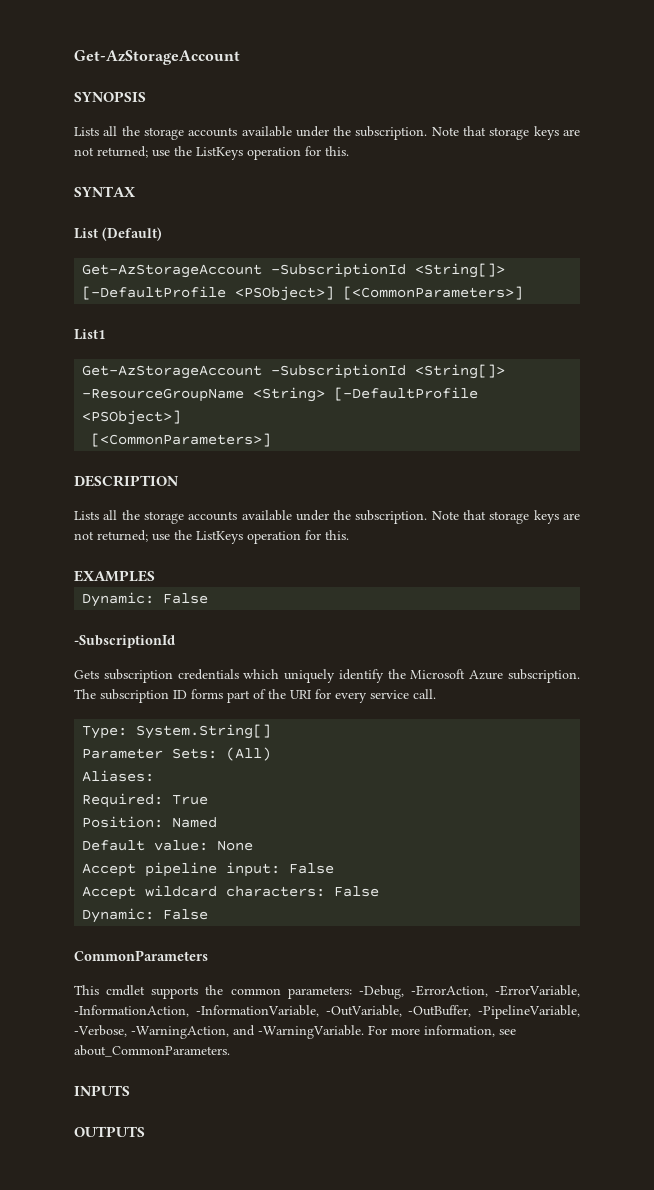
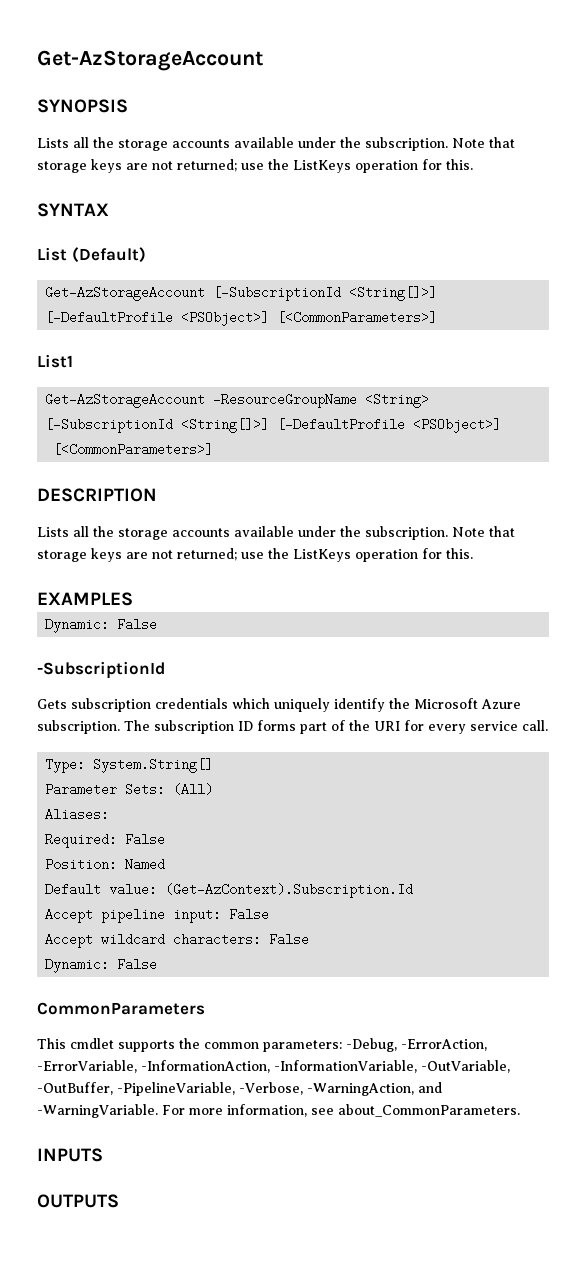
- Get-AzStorageAccount -SubscriptionId <String[]> [-DefaultProfile <PSObject>] [<CommonParameters>]
+ Get-AzStorageAccount [-SubscriptionId <String[]>] [-DefaultProfile <PSObject>] [<CommonParameters>]
- Get-AzStorageAccount -SubscriptionId <String[]> -ResourceGroupName <String> [-DefaultProfile <PSObject>]
+ Get-AzStorageAccount -ResourceGroupName <String> [-SubscriptionId <String[]>] [-DefaultProfile <PSObject>]
- Required: True
+ Required: False
- Default value: None
+ Default value: (Get-AzContext).Subscription.Id

